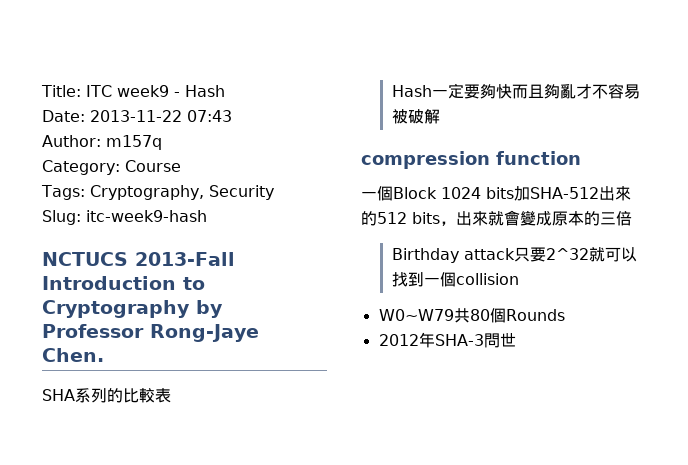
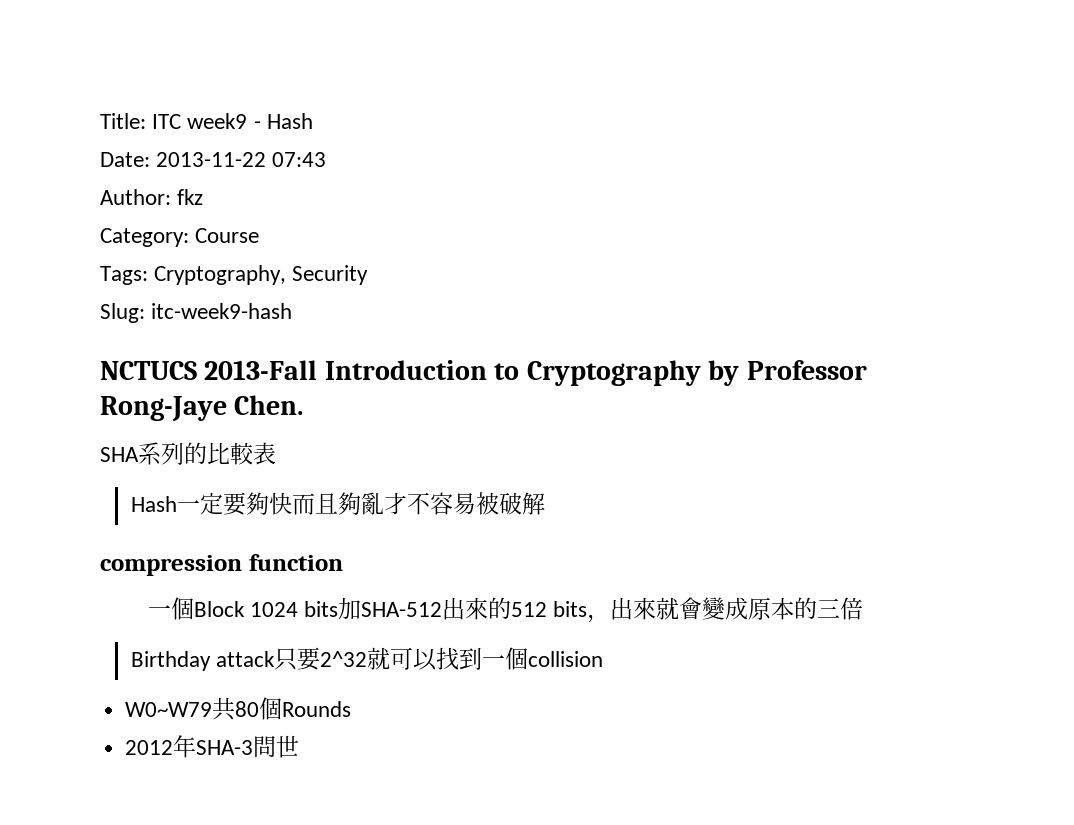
- Author: m157q
+ Author: fkz

